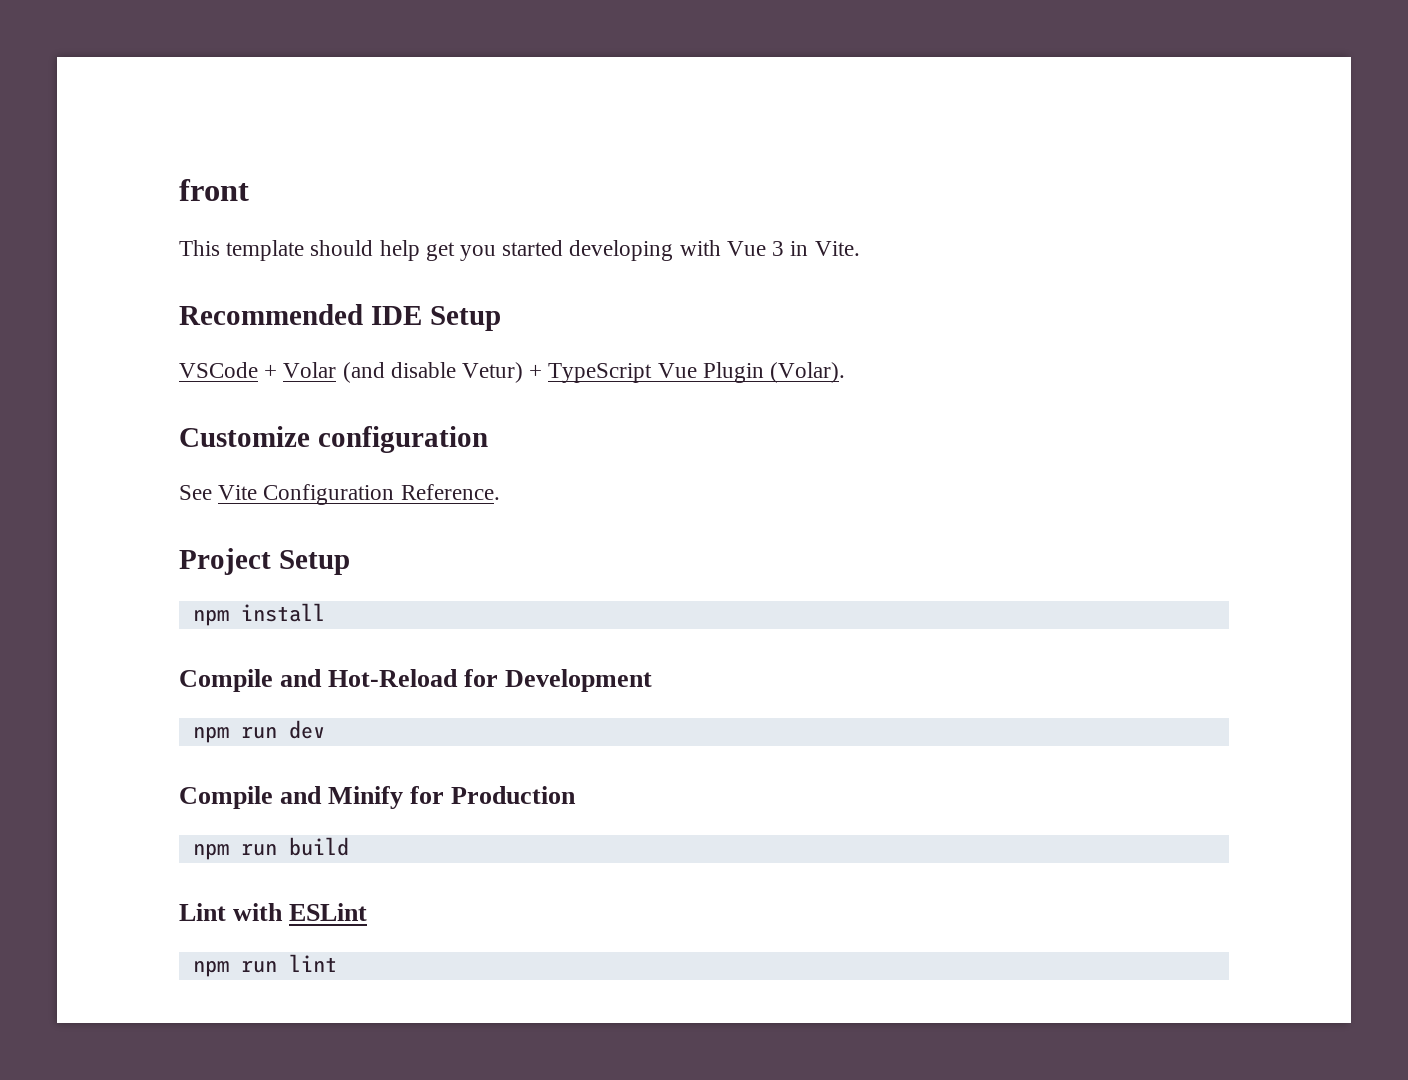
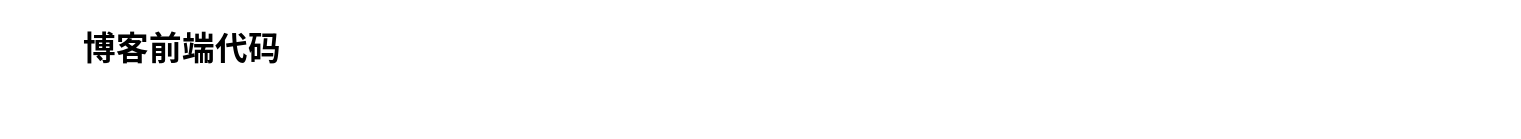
- front
- This template should help get you started developing with Vue 3 in Vite.
- Recommended IDE Setup
- VSCode + Volar (and disable Vetur) + TypeScript Vue Plugin (Volar).
- Customize configuration
- See Vite Configuration Reference.
- Project Setup
- npm install
- Compile and Hot-Reload for Development
- npm run dev
- Compile and Minify for Production
- npm run build
- Lint with ESLint
- npm run lint
+ 博客前端代码

